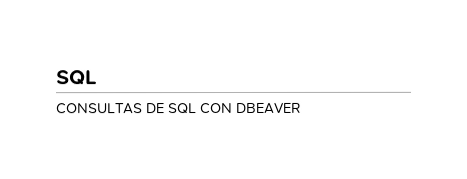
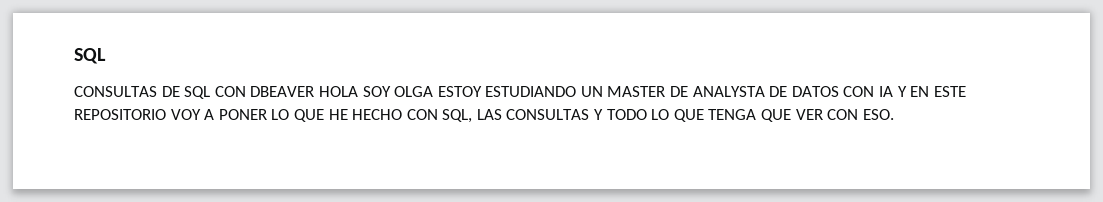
- CONSULTAS DE SQL CON DBEAVER
+ CONSULTAS DE SQL CON DBEAVER HOLA SOY OLGA ESTOY ESTUDIANDO UN MASTER DE ANALYSTA DE DATOS CON IA Y EN ESTE REPOSITORIO VOY A PONER LO QUE HE HECHO CON SQL, LAS CONSULTAS Y TODO LO QUE TENGA QUE VER CON ESO.

